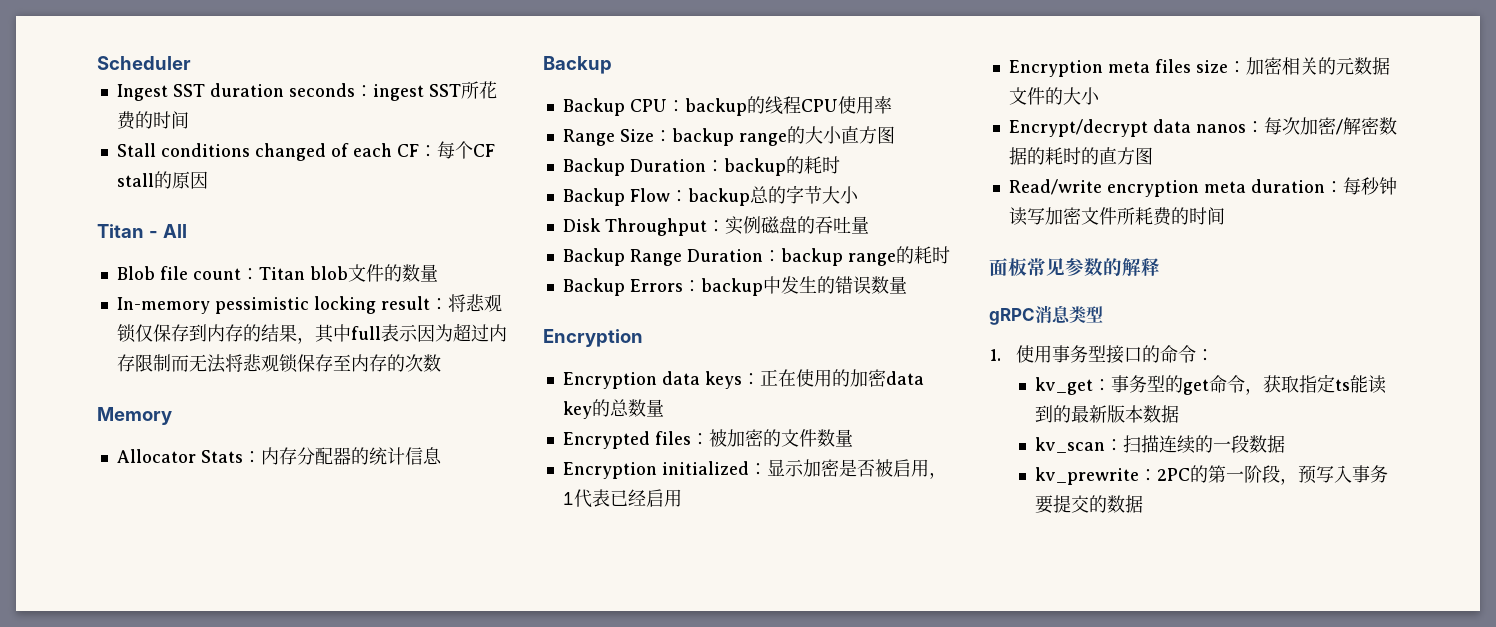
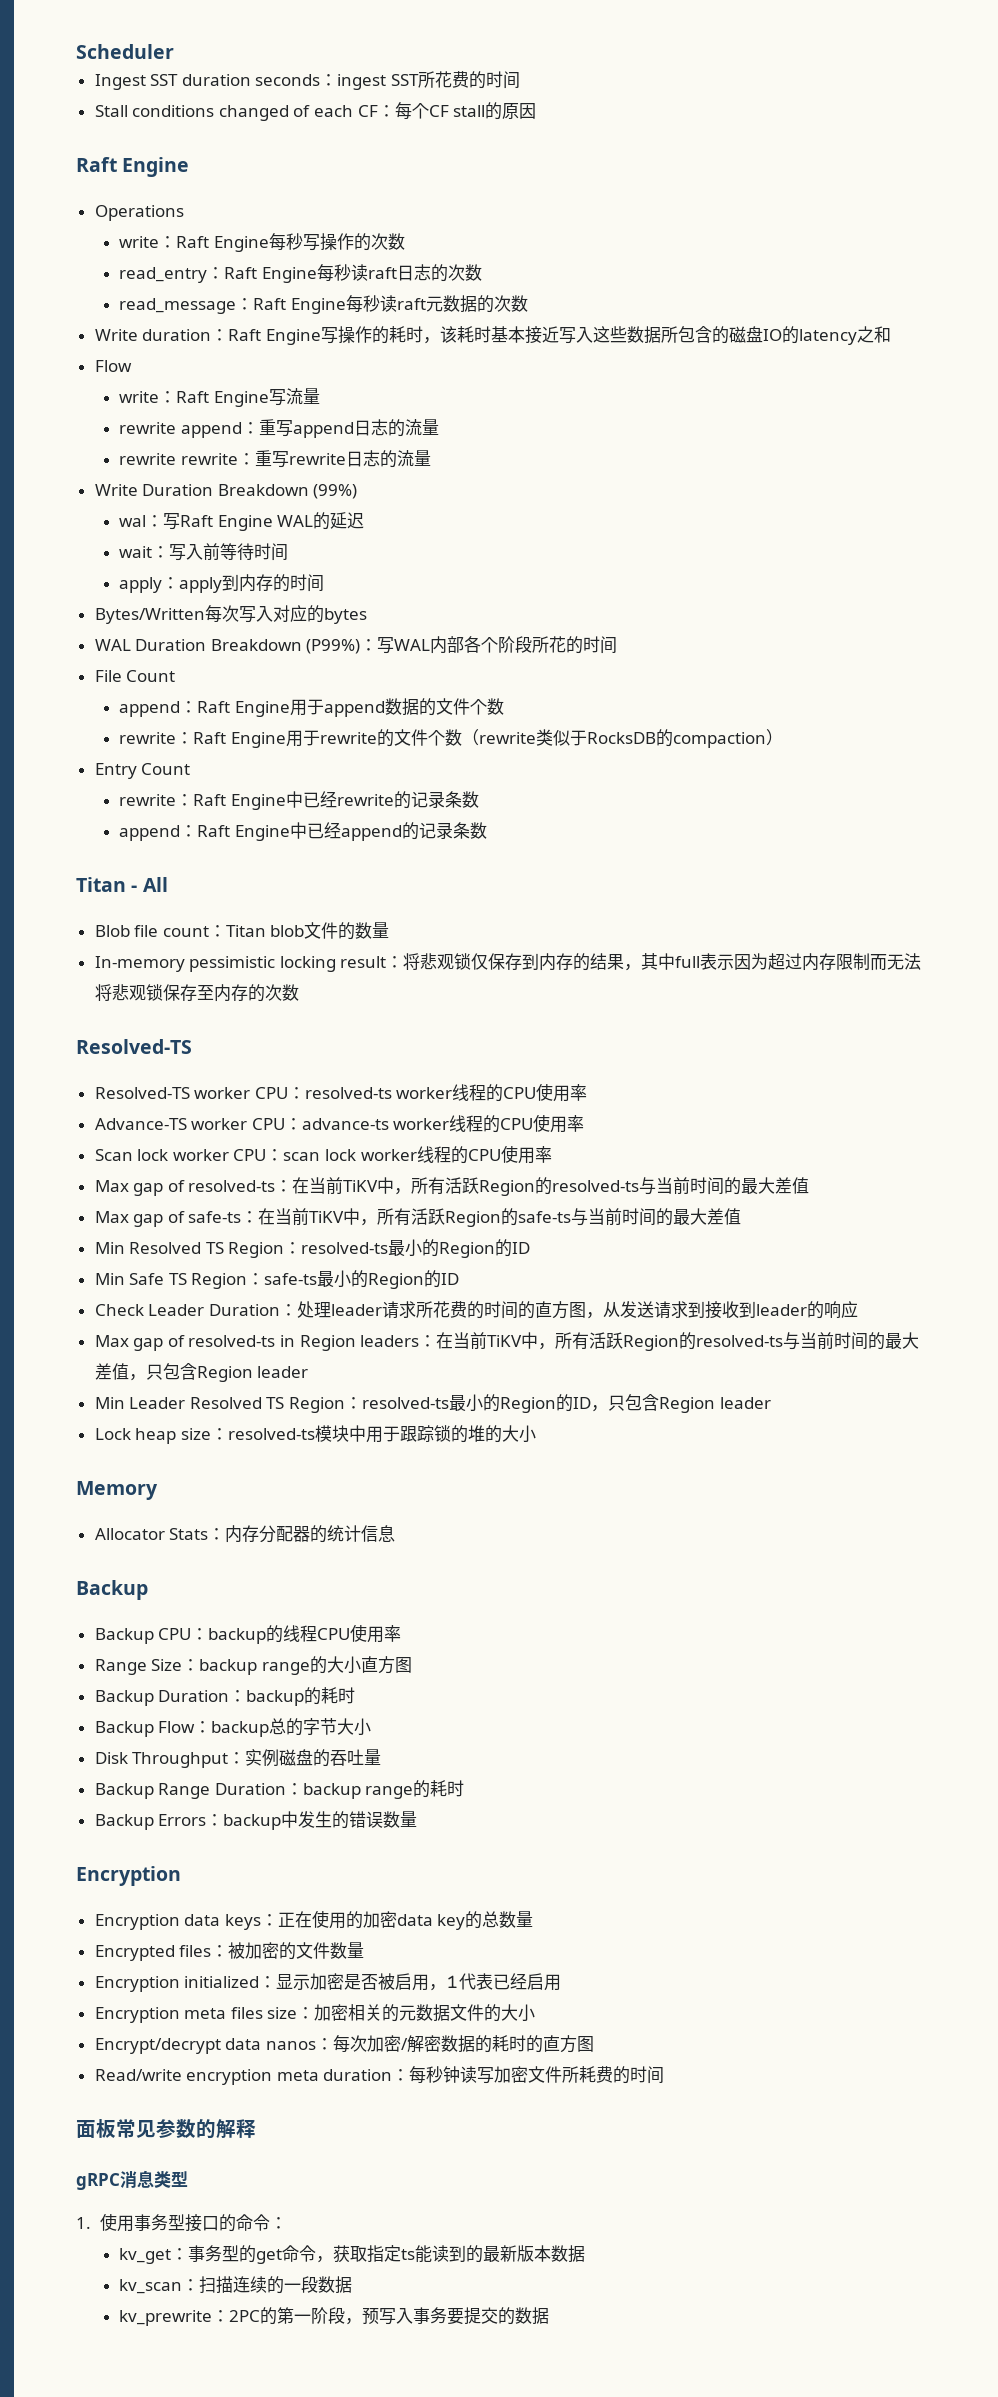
  Stall conditions changed of each CF：每个CF stall的原因
+ Raft Engine
+ Operations
+ write：Raft Engine每秒写操作的次数
+ read_entry：Raft Engine每秒读raft日志的次数
+ read_message：Raft Engine每秒读raft元数据的次数
+ Write duration：Raft Engine写操作的耗时，该耗时基本接近写入这些数据所包含的磁盘IO的latency之和
+ Flow
+ write：Raft Engine写流量
+ rewrite append：重写append日志的流量
+ rewrite rewrite：重写rewrite日志的流量
+ Write Duration Breakdown (99%)
+ wal：写Raft Engine WAL的延迟
+ wait：写入前等待时间
+ apply：apply到内存的时间
+ Bytes/Written每次写入对应的bytes
+ WAL Duration Breakdown (P99%)：写WAL内部各个阶段所花的时间
+ File Count
+ append：Raft Engine用于append数据的文件个数
+ rewrite：Raft Engine用于rewrite的文件个数（rewrite类似于RocksDB的compaction）
+ Entry Count
+ rewrite：Raft Engine中已经rewrite的记录条数
+ append：Raft Engine中已经append的记录条数
  In-memory pessimistic locking result：将悲观锁仅保存到内存的结果，其中full表示因为超过内存限制而无法将悲观锁保存至内存的次数
+ Resolved-TS
+ Resolved-TS worker CPU：resolved-ts worker线程的CPU使用率
+ Advance-TS worker CPU：advance-ts worker线程的CPU使用率
+ Scan lock worker CPU：scan lock worker线程的CPU使用率
+ Max gap of resolved-ts：在当前TiKV中，所有活跃Region的resolved-ts与当前时间的最大差值
+ Max gap of safe-ts：在当前TiKV中，所有活跃Region的safe-ts与当前时间的最大差值
+ Min Resolved TS Region：resolved-ts最小的Region的ID
+ Min Safe TS Region：safe-ts最小的Region的ID
+ Check Leader Duration：处理leader请求所花费的时间的直方图，从发送请求到接收到leader的响应
+ Max gap of resolved-ts in Region leaders：在当前TiKV中，所有活跃Region的resolved-ts与当前时间的最大差值，只包含Region leader
+ Min Leader Resolved TS Region：resolved-ts最小的Region的ID，只包含Region leader
+ Lock heap size：resolved-ts模块中用于跟踪锁的堆的大小

